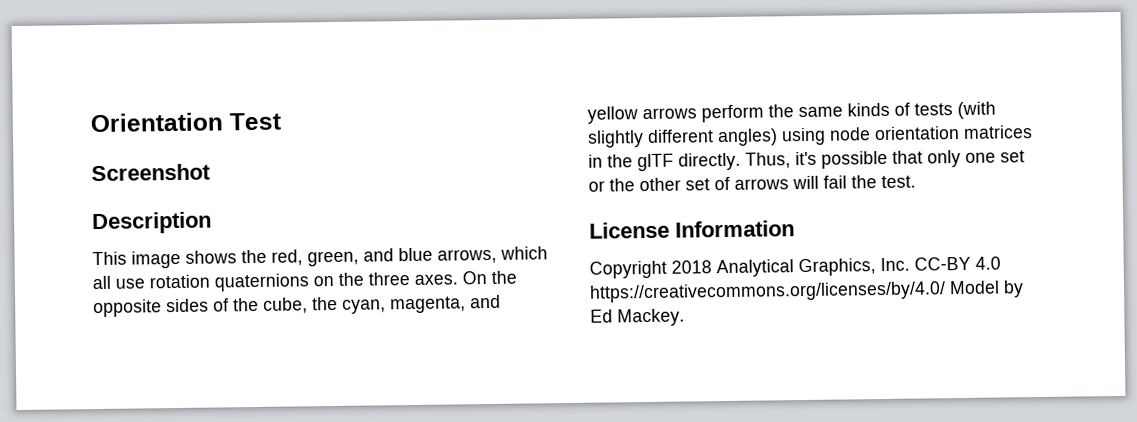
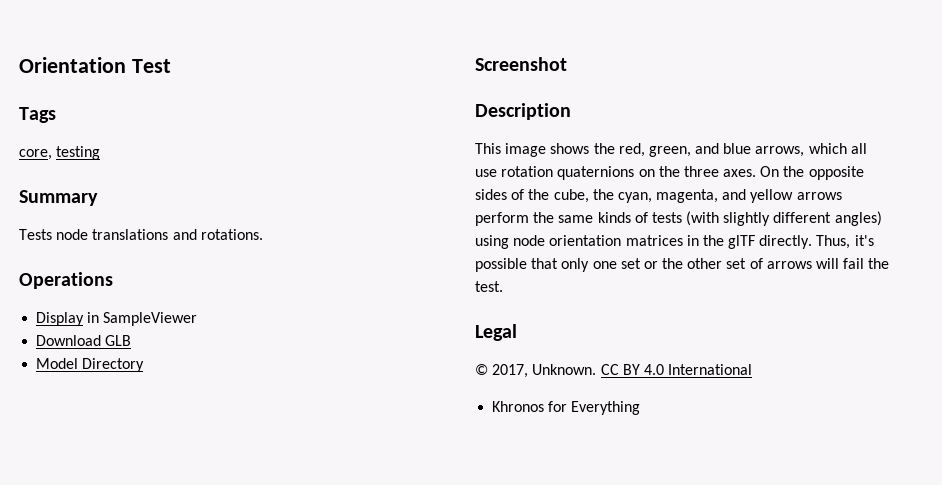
+ Tags
+ core, testing
+ Summary
+ Tests node translations and rotations.
+ Operations
+ Display in SampleViewer
+ Download GLB
+ Model Directory
- License Information
- Copyright 2018 Analytical Graphics, Inc. CC-BY 4.0 https://creativecommons.org/licenses/by/4.0/ Model by Ed Mackey.
+ Legal
+ © 2017, Unknown. CC BY 4.0 International
+ Khronos for Everything

